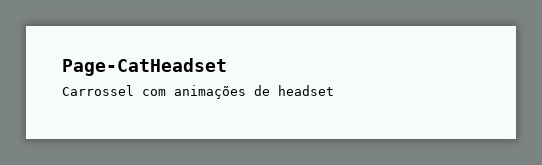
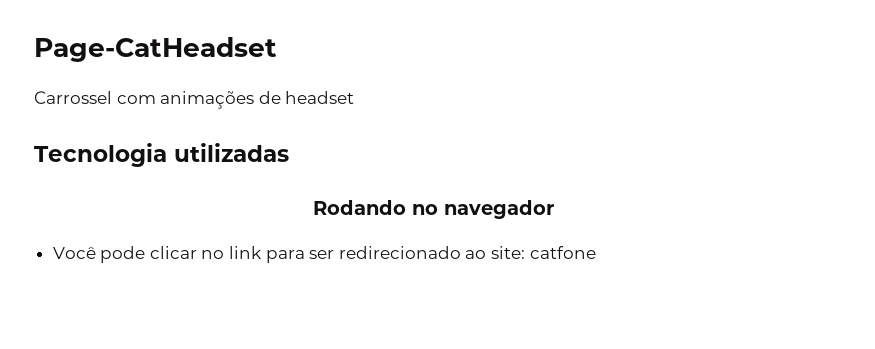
+ Tecnologia utilizadas
+ Rodando no navegador
+ Você pode clicar no link para ser redirecionado ao site: catfone

